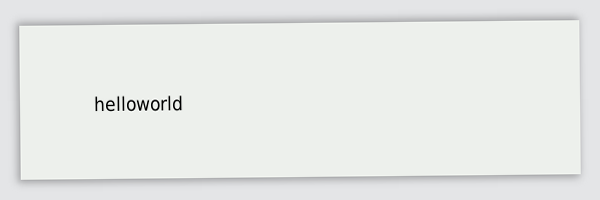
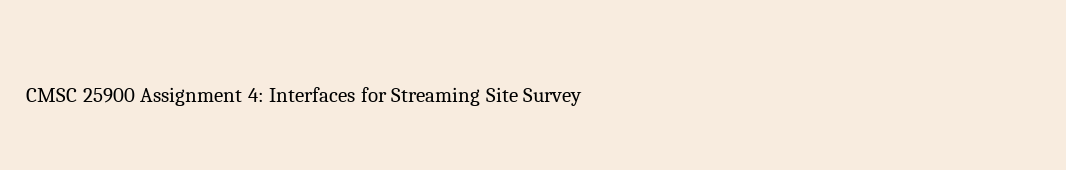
- helloworld
+ CMSC 25900 Assignment 4: Interfaces for Streaming Site Survey

